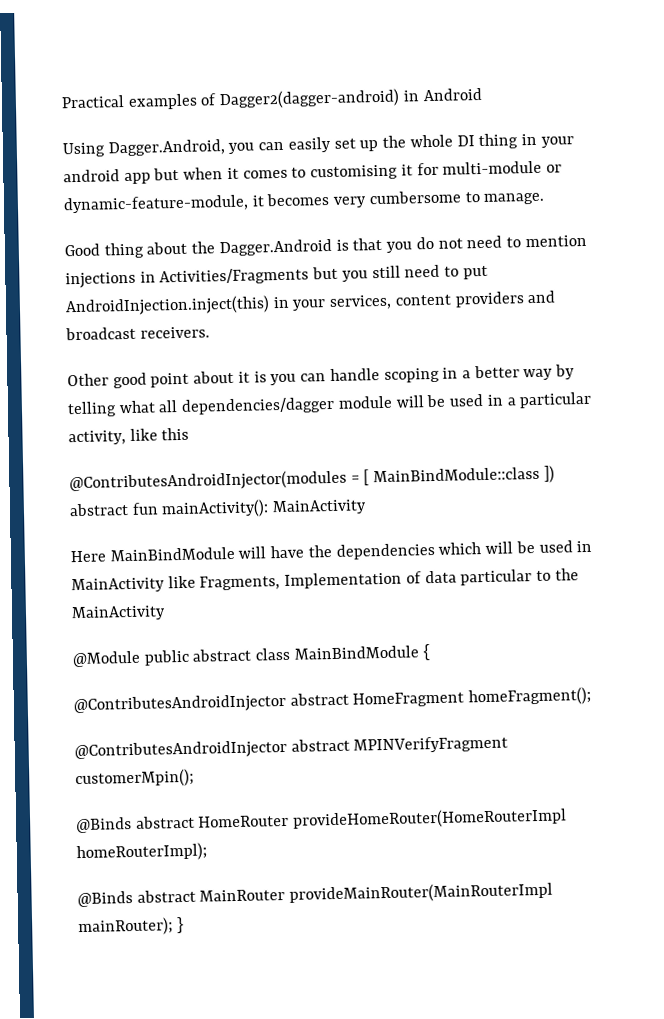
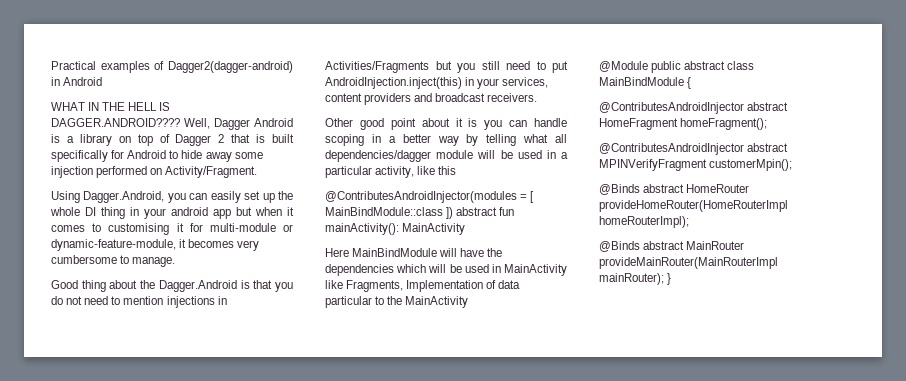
+ WHAT IN THE HELL IS DAGGER.ANDROID???? Well, Dagger Android is a library on top of Dagger 2 that is built specifically for Android to hide away some injection performed on Activity/Fragment.

